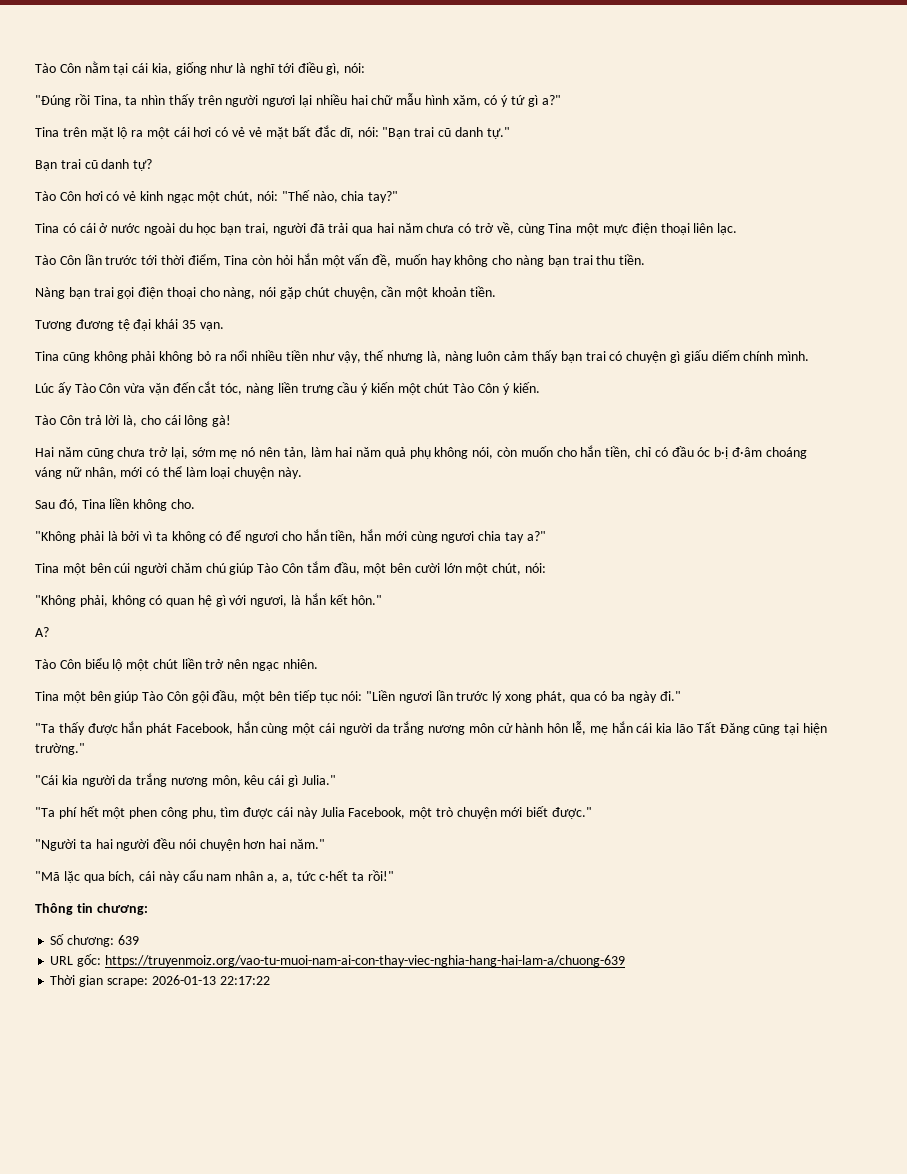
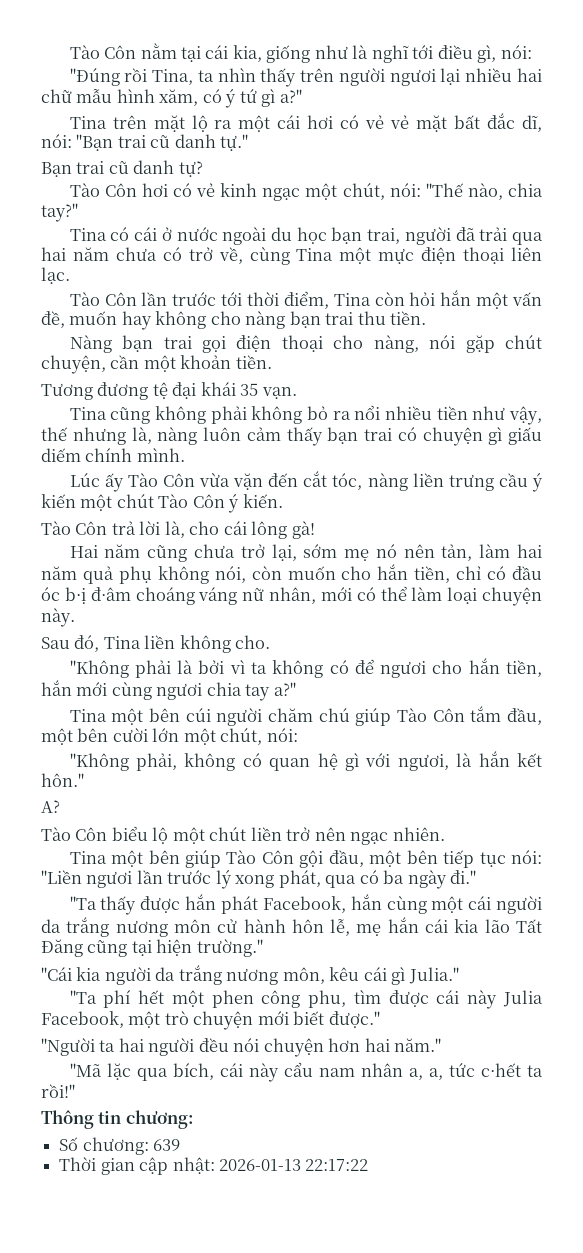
- URL gốc: https://truyenmoiz.org/vao-tu-muoi-nam-ai-con-thay-viec-nghia-hang-hai-lam-a/chuong-639
- Thời gian scrape: 2026-01-13 22:17:22
+ Thời gian cập nhật: 2026-01-13 22:17:22

